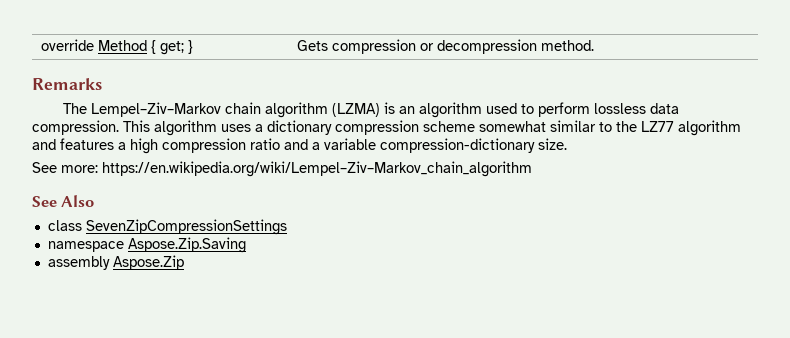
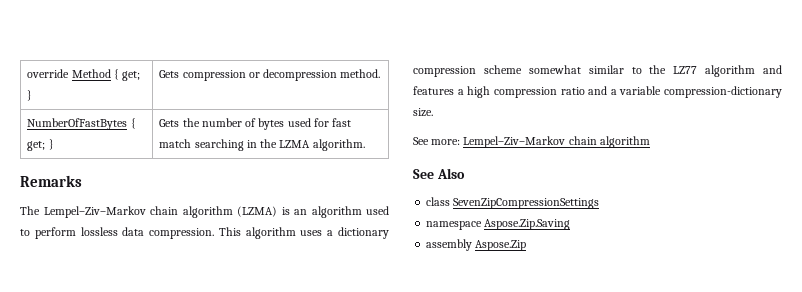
+ NumberOfFastBytes { get; } | Gets the number of bytes used for fast match searching in the LZMA algorithm.
- See more: https://en.wikipedia.org/wiki/Lempel–Ziv–Markov_chain_algorithm
+ See more: Lempel–Ziv–Markov chain algorithm

